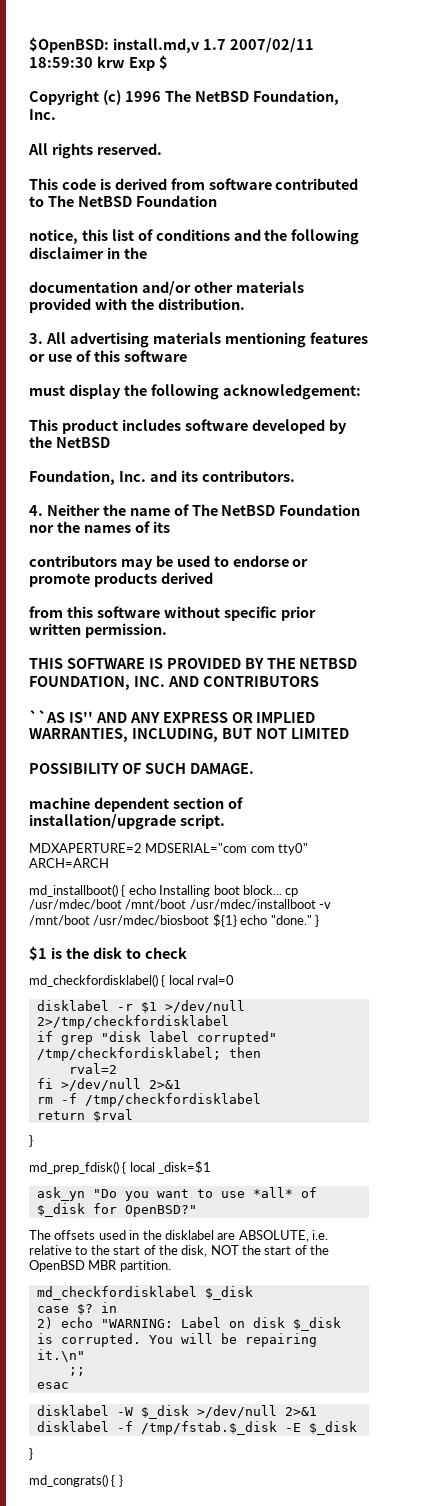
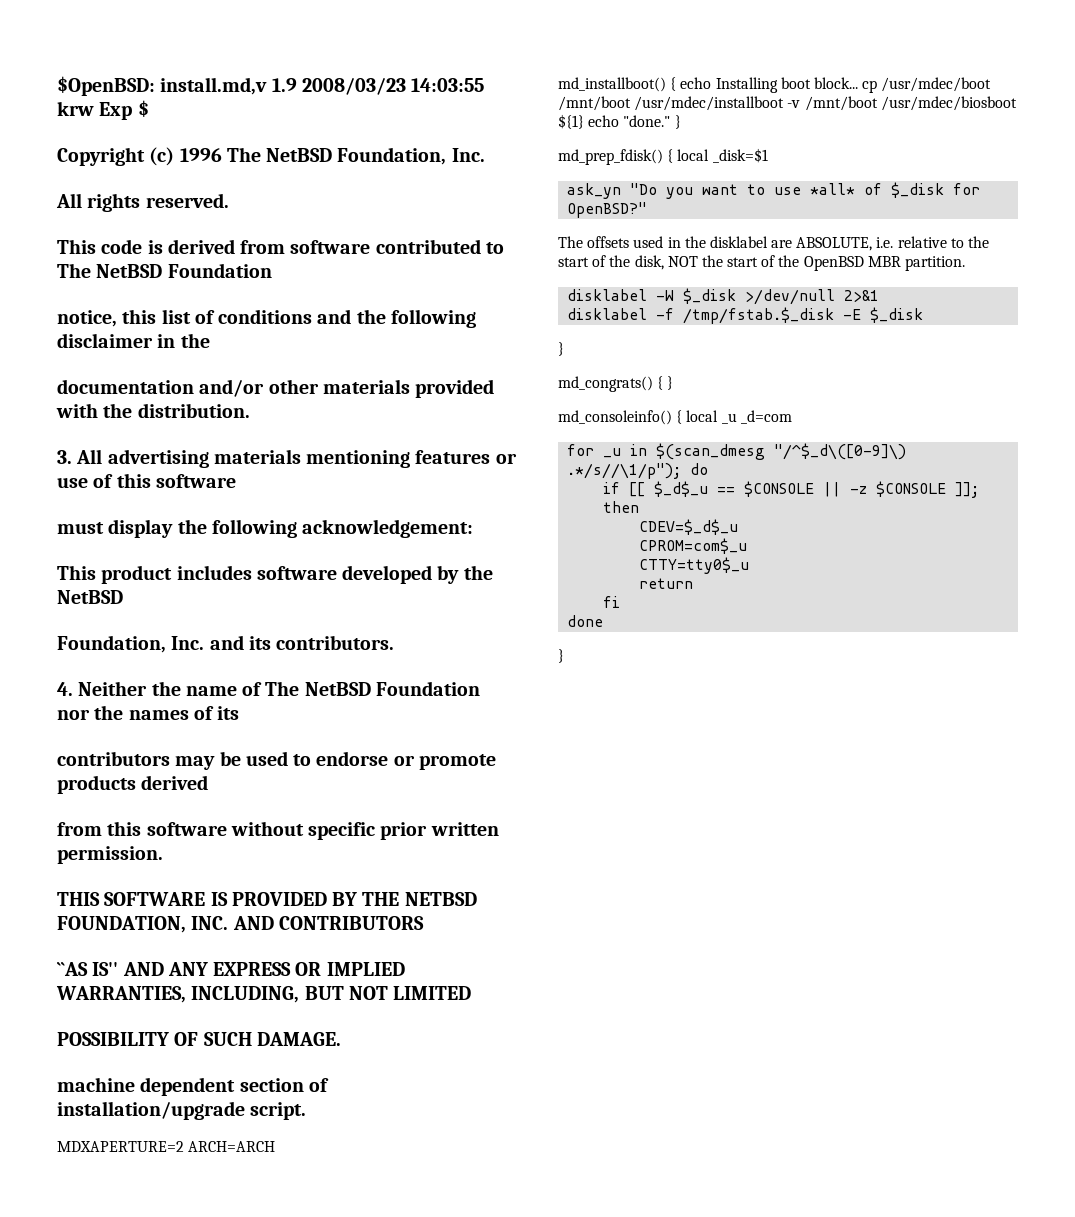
- $OpenBSD: install.md,v 1.7 2007/02/11 18:59:30 krw Exp $
+ $OpenBSD: install.md,v 1.9 2008/03/23 14:03:55 krw Exp $
- MDXAPERTURE=2 MDSERIAL="com com tty0" ARCH=ARCH
+ MDXAPERTURE=2 ARCH=ARCH
- $1 is the disk to check
- md_checkfordisklabel() { local rval=0
- disklabel -r $1 >/dev/null 2>/tmp/checkfordisklabel
- if grep "disk label corrupted" /tmp/checkfordisklabel; then
- rval=2
- fi >/dev/null 2>&1
- rm -f /tmp/checkfordisklabel
- return $rval
- }
- md_checkfordisklabel $_disk
- case $? in
- 2) echo "WARNING: Label on disk $_disk is corrupted. You will be repairing it.\n"
- ;;
- esac
+ md_consoleinfo() { local _u _d=com
+ for _u in $(scan_dmesg "/^$_d\([0-9]\) .*/s//\1/p"); do
+ if [[ $_d$_u == $CONSOLE || -z $CONSOLE ]]; then
+ CDEV=$_d$_u
+ CPROM=com$_u
+ CTTY=tty0$_u
+ return
+ fi
+ done
+ }

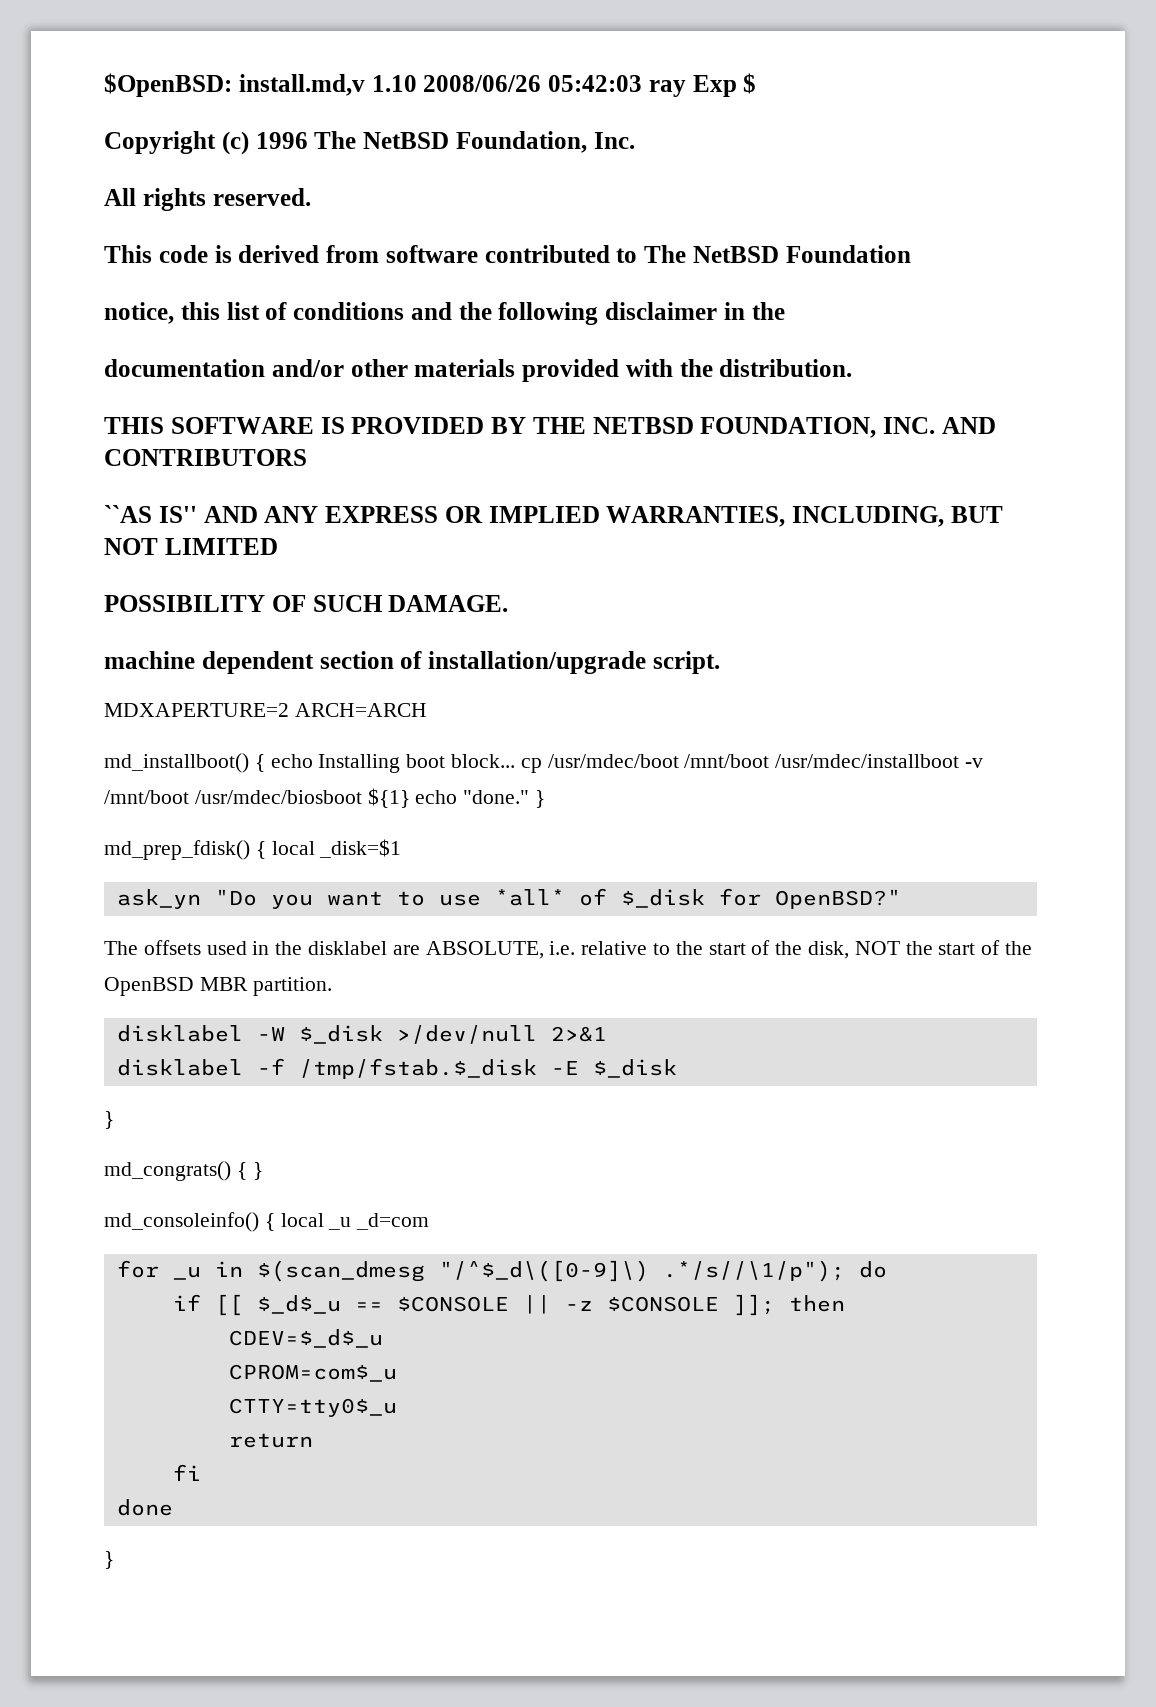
- $OpenBSD: install.md,v 1.9 2008/03/23 14:03:55 krw Exp $
+ $OpenBSD: install.md,v 1.10 2008/06/26 05:42:03 ray Exp $
- 3. All advertising materials mentioning features or use of this software
- must display the following acknowledgement:
- This product includes software developed by the NetBSD
- Foundation, Inc. and its contributors.
- 4. Neither the name of The NetBSD Foundation nor the names of its
- contributors may be used to endorse or promote products derived
- from this software without specific prior written permission.

